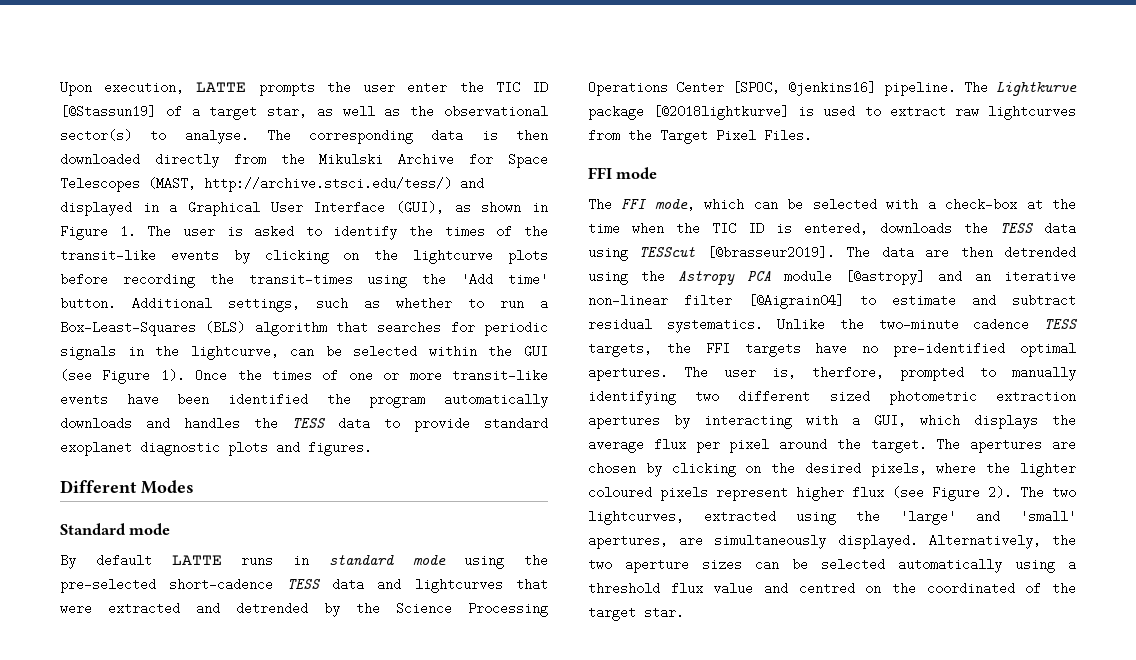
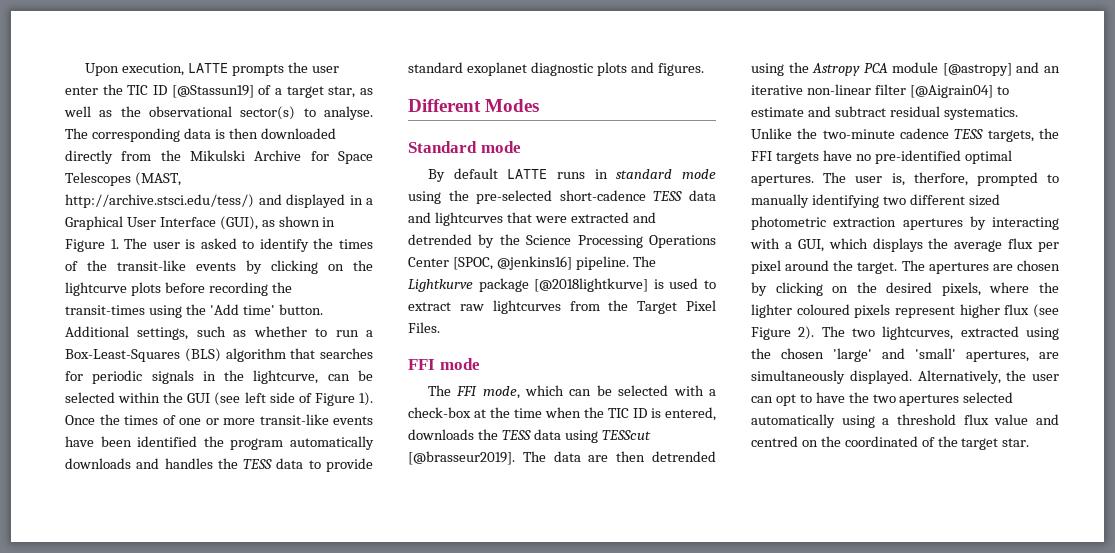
- Additional settings, such as whether to run a Box-Least-Squares (BLS) algorithm that searches for periodic signals in the lightcurve, can be selected within the GUI (see Figure 1).
+ Additional settings, such as whether to run a Box-Least-Squares (BLS) algorithm that searches for periodic signals in the lightcurve, can be selected within the GUI (see left side of Figure 1).
- The two lightcurves, extracted using the 'large' and 'small' apertures, are simultaneously displayed.
+ The two lightcurves, extracted using the chosen 'large' and 'small' apertures, are simultaneously displayed.
- Alternatively, the two aperture sizes can be selected automatically using a threshold flux value and centred on the coordinated of the target star.
+ Alternatively, the user can opt to have the two apertures selected automatically using a threshold flux value and centred on the coordinated of the target star.

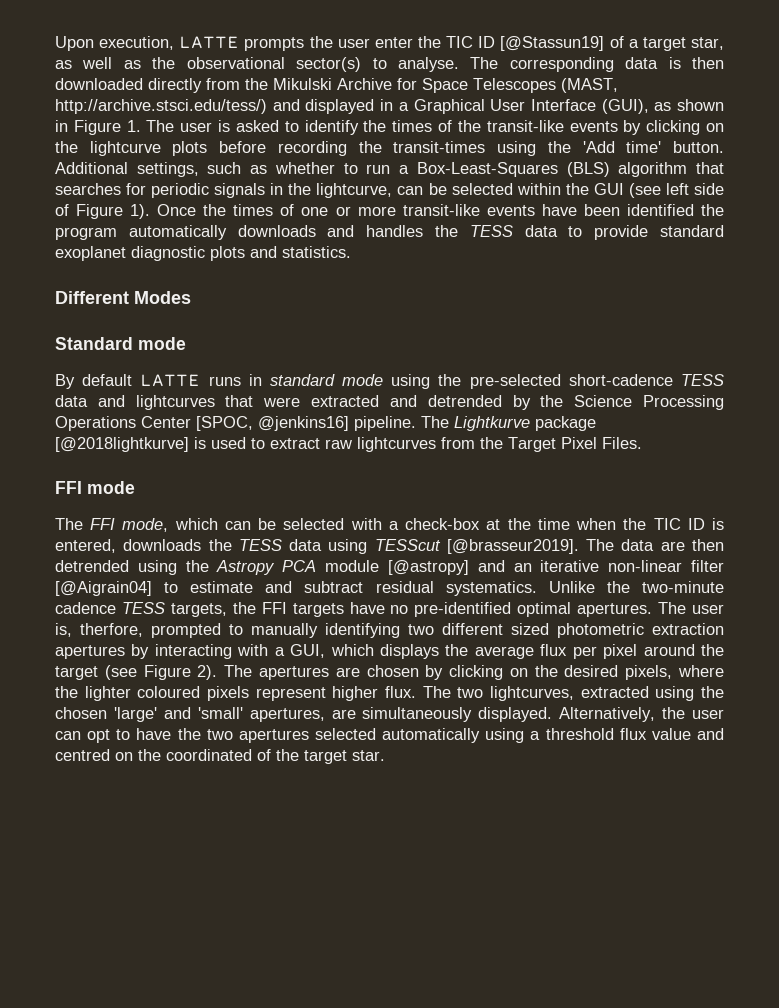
- Once the times of one or more transit-like events have been identified the program automatically downloads and handles the TESS data to provide standard exoplanet diagnostic plots and figures.
+ Once the times of one or more transit-like events have been identified the program automatically downloads and handles the TESS data to provide standard exoplanet diagnostic plots and statistics.
- The user is, therfore, prompted to manually identifying two different sized photometric extraction apertures by interacting with a GUI, which displays the average flux per pixel around the target.
+ The user is, therfore, prompted to manually identifying two different sized photometric extraction apertures by interacting with a GUI, which displays the average flux per pixel around the target (see Figure 2).
- The apertures are chosen by clicking on the desired pixels, where the lighter coloured pixels represent higher flux (see Figure 2).
+ The apertures are chosen by clicking on the desired pixels, where the lighter coloured pixels represent higher flux.

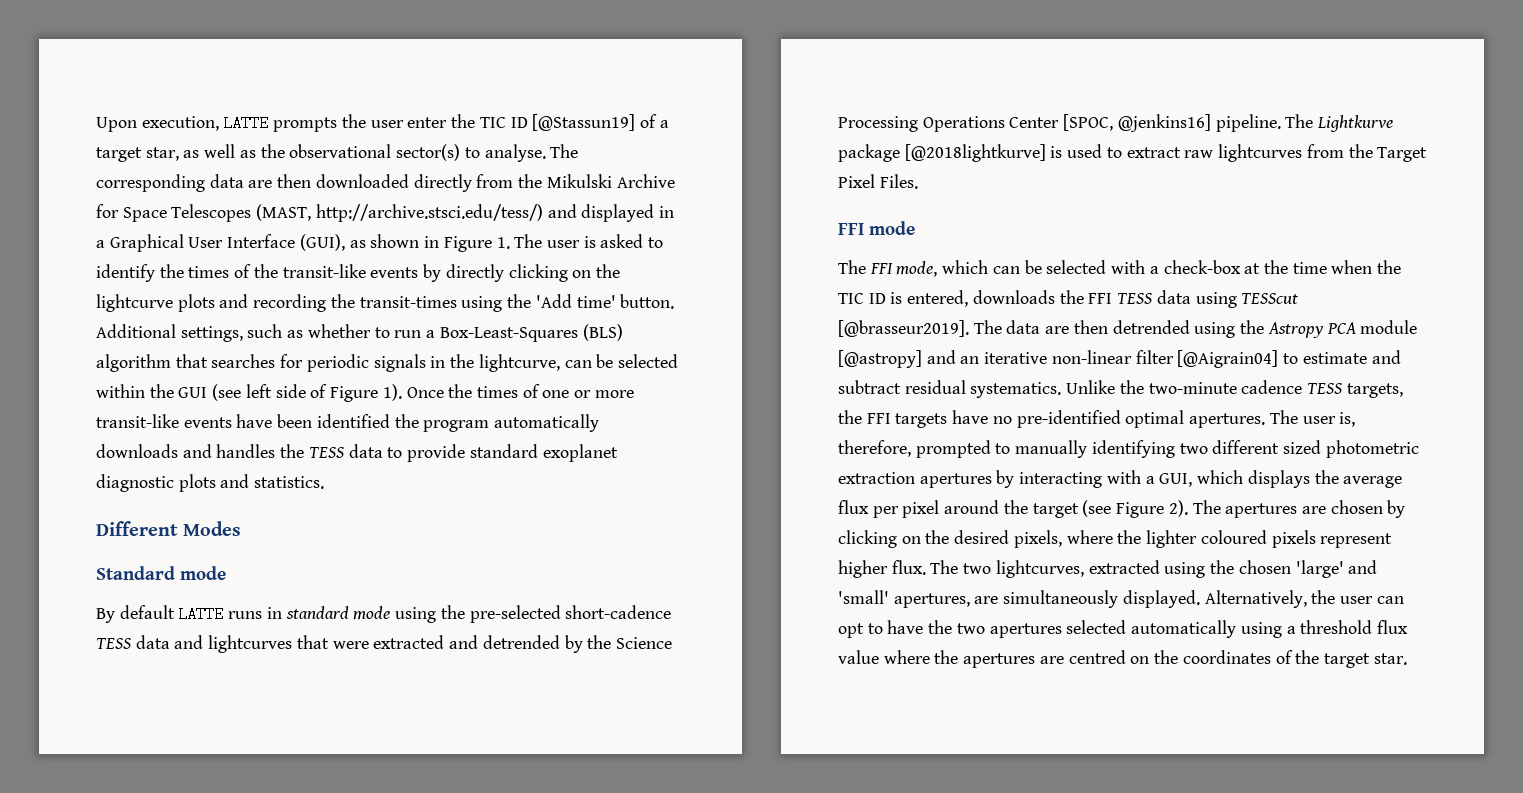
- The corresponding data is then downloaded directly from the Mikulski Archive for Space Telescopes (MAST, http://archive.stsci.edu/tess/) and displayed in a Graphical User Interface (GUI), as shown in Figure 1. The user is asked to identify the times of the transit-like events by clicking on the lightcurve plots before recording the transit-times using the 'Add time' button.
+ The corresponding data are then downloaded directly from the Mikulski Archive for Space Telescopes (MAST, http://archive.stsci.edu/tess/) and displayed in a Graphical User Interface (GUI), as shown in Figure 1. The user is asked to identify the times of the transit-like events by directly clicking on the lightcurve plots and recording the transit-times using the 'Add time' button.
- The FFI mode, which can be selected with a check-box at the time when the TIC ID is entered, downloads the TESS data using TESScut [@brasseur2019].
+ The FFI mode, which can be selected with a check-box at the time when the TIC ID is entered, downloads the FFI TESS data using TESScut [@brasseur2019].
- The user is, therfore, prompted to manually identifying two different sized photometric extraction apertures by interacting with a GUI, which displays the average flux per pixel around the target (see Figure 2).
+ The user is, therefore, prompted to manually identifying two different sized photometric extraction apertures by interacting with a GUI, which displays the average flux per pixel around the target (see Figure 2).
- Alternatively, the user can opt to have the two apertures selected automatically using a threshold flux value and centred on the coordinated of the target star.
+ Alternatively, the user can opt to have the two apertures selected automatically using a threshold flux value where the apertures are centred on the coordinates of the target star.

